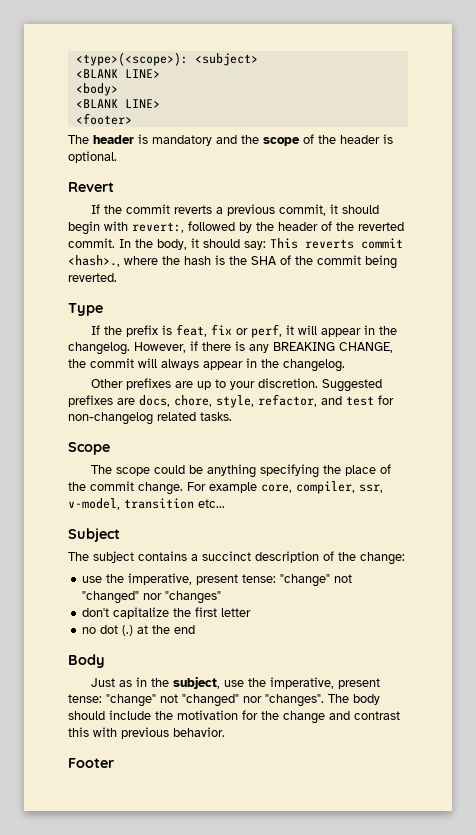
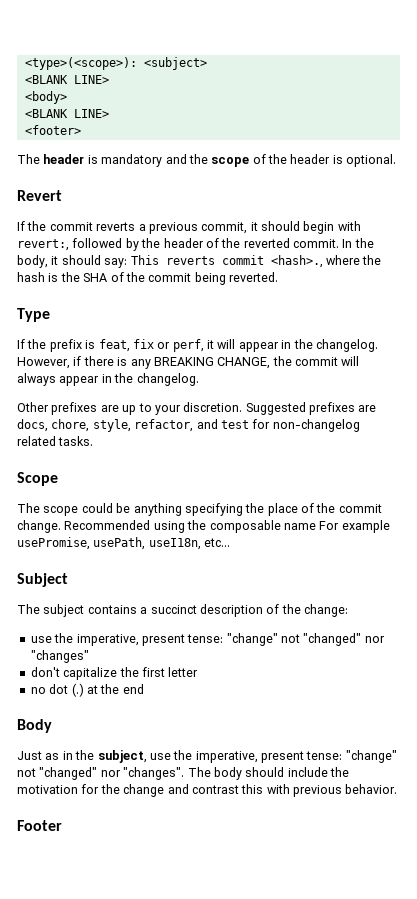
- For example core, compiler, ssr, v-model, transition etc...
+ Recommended using the composable name For example usePromise, usePath, useI18n, etc...

